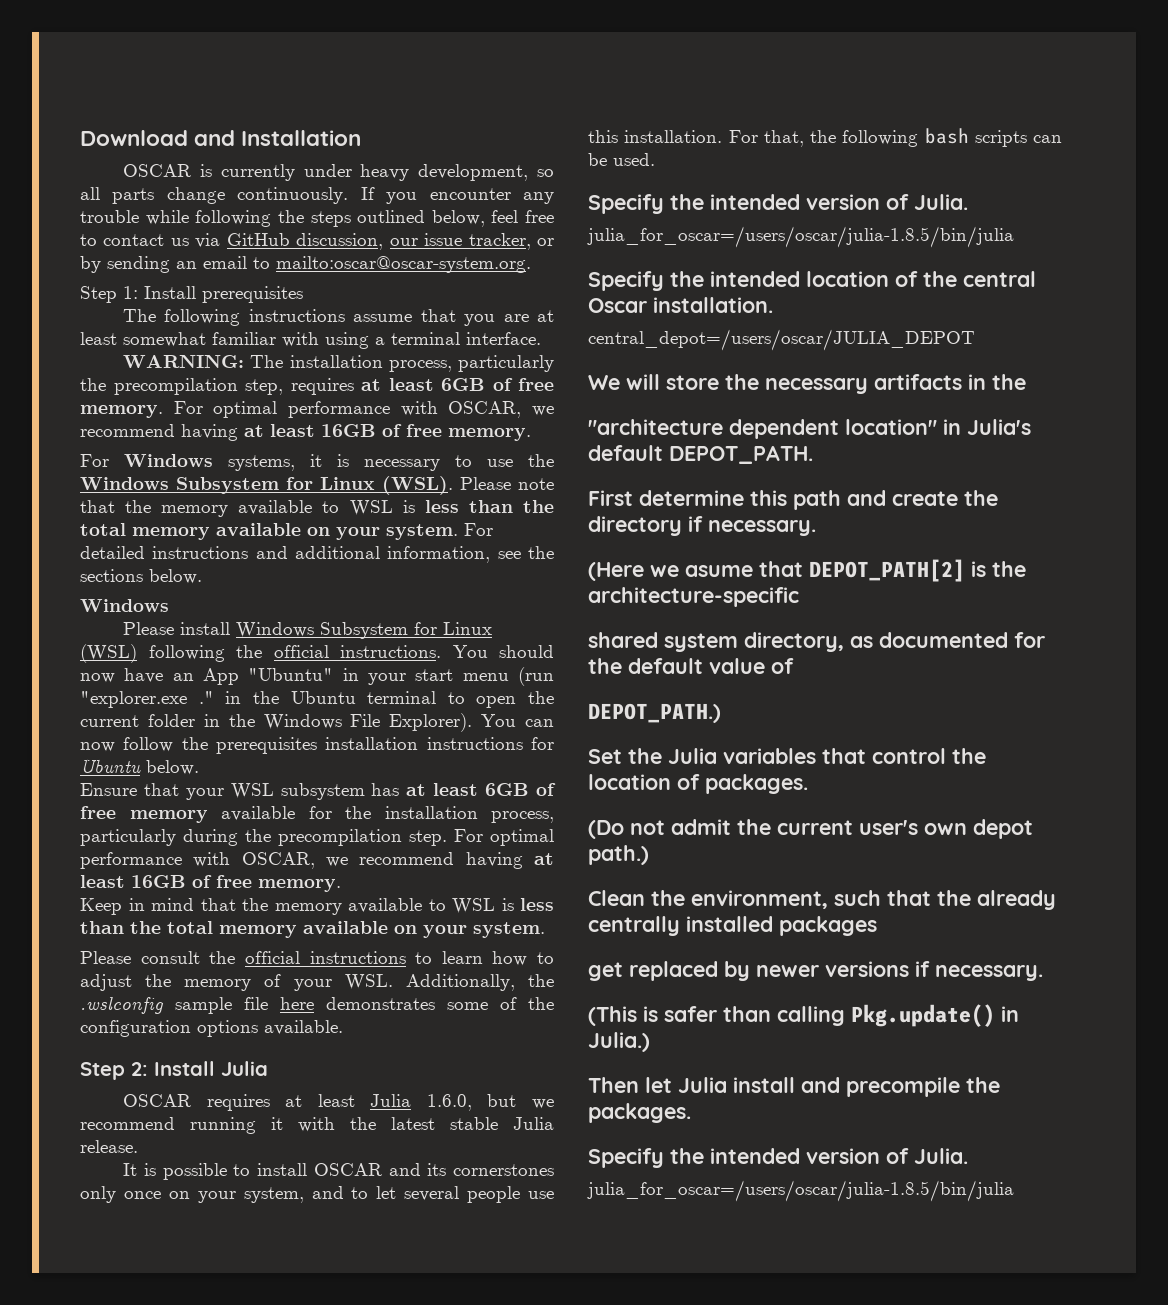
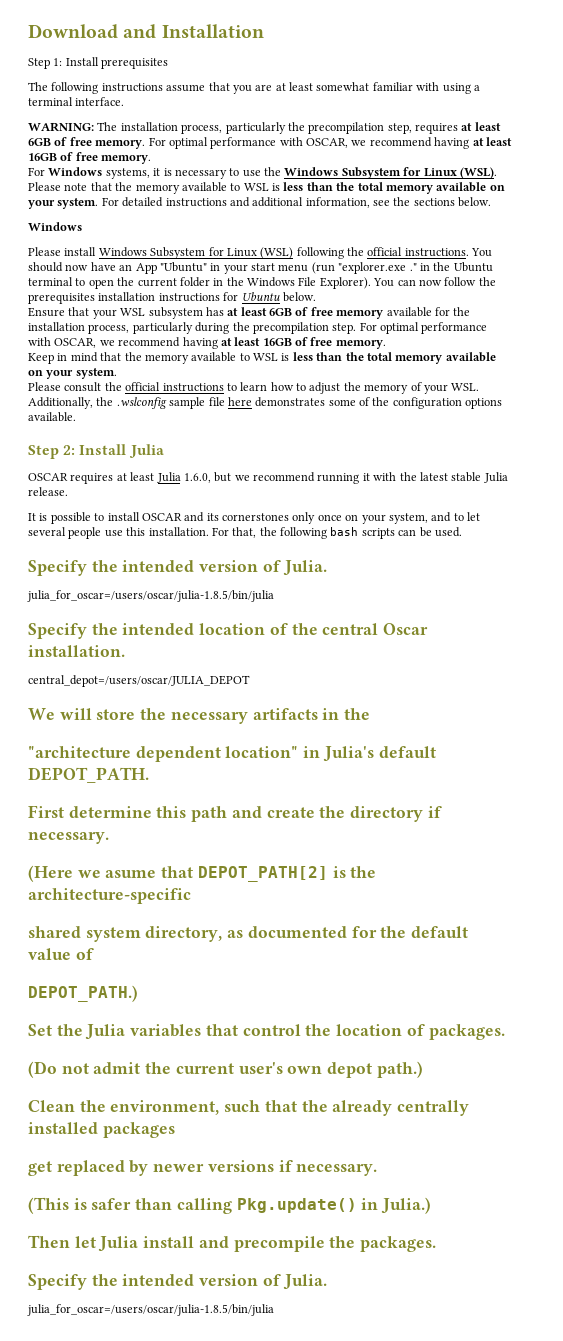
- OSCAR is currently under heavy development, so all parts change continuously. If you encounter any trouble while following the steps outlined below, feel free to contact us via GitHub discussion, our issue tracker, or by sending an email to mailto:oscar@oscar-system.org.

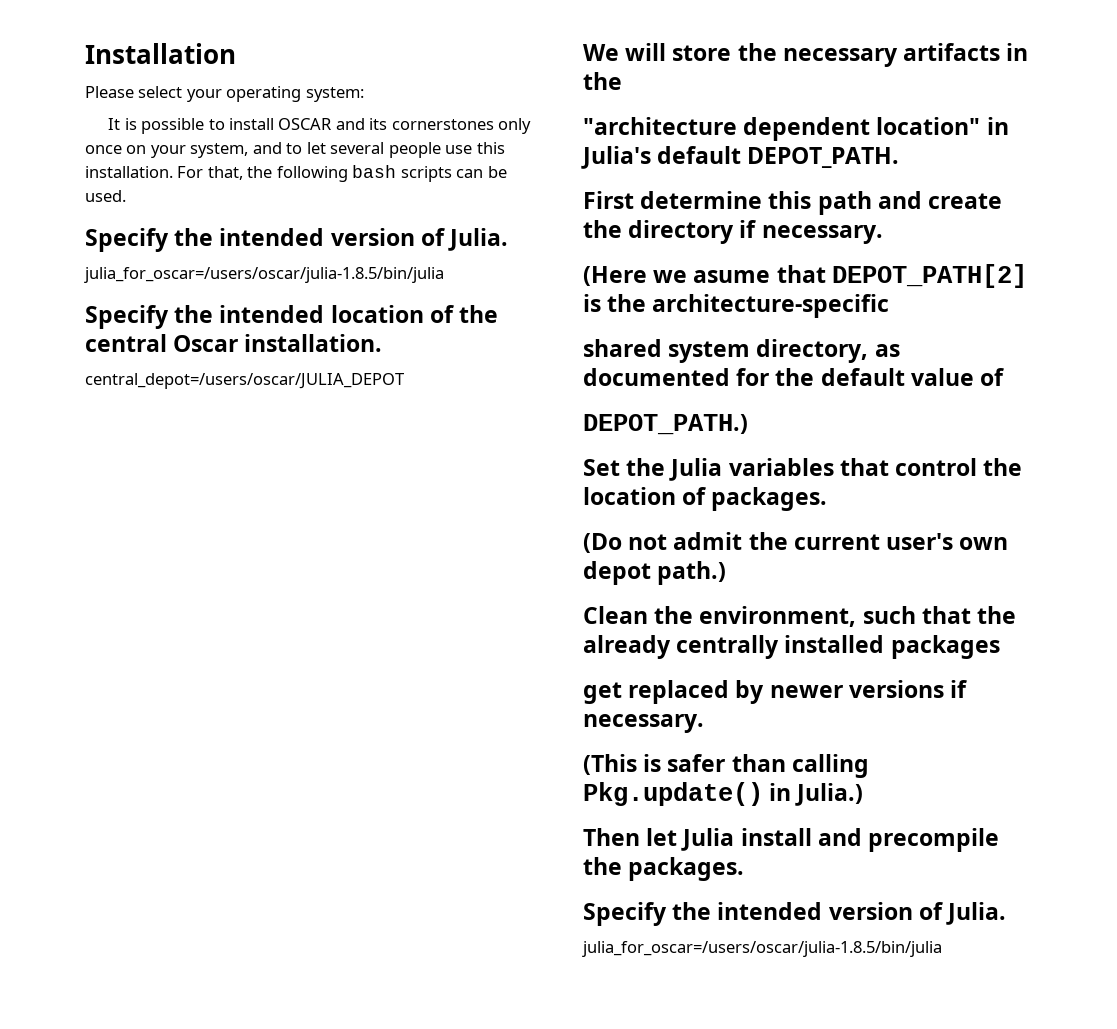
- Download and Installation
+ Installation
- Step 1: Install prerequisites
- The following instructions assume that you are at least somewhat familiar with using a terminal interface.
- WARNING: The installation process, particularly the precompilation step, requires at least 6GB of free memory. For optimal performance with OSCAR, we recommend having at least 16GB of free memory.
- For Windows systems, it is necessary to use the Windows Subsystem for Linux (WSL). Please note that the memory available to WSL is less than the total memory available on your system. For detailed instructions and additional information, see the sections below.
- Windows
- Please install Windows Subsystem for Linux (WSL) following the official instructions. You should now have an App "Ubuntu" in your start menu (run "explorer.exe ." in the Ubuntu terminal to open the current folder in the Windows File Explorer). You can now follow the prerequisites installation instructions for Ubuntu below.
- Ensure that your WSL subsystem has at least 6GB of free memory available for the installation process, particularly during the precompilation step. For optimal performance with OSCAR, we recommend having at least 16GB of free memory.
- Keep in mind that the memory available to WSL is less than the total memory available on your system.
- Please consult the official instructions to learn how to adjust the memory of your WSL. Additionally, the .wslconfig sample file here demonstrates some of the configuration options available.
- Step 2: Install Julia
- OSCAR requires at least Julia 1.6.0, but we recommend running it with the latest stable Julia release.
+ Please select your operating system:

